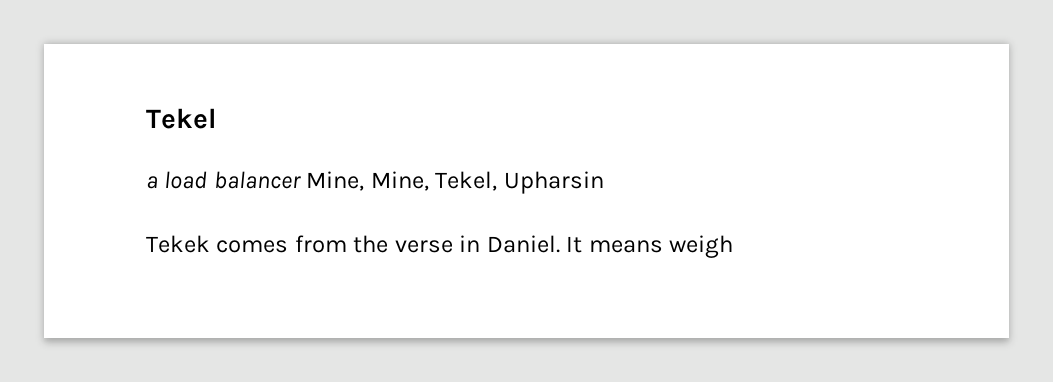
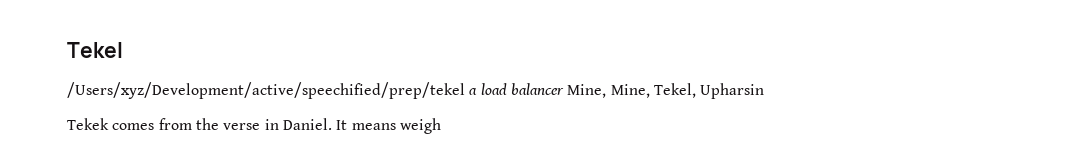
- a load balancer Mine, Mine, Tekel, Upharsin
+ /Users/xyz/Development/active/speechified/prep/tekel a load balancer Mine, Mine, Tekel, Upharsin

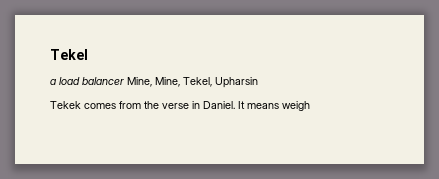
- /Users/xyz/Development/active/speechified/prep/tekel a load balancer Mine, Mine, Tekel, Upharsin
+ a load balancer Mine, Mine, Tekel, Upharsin

